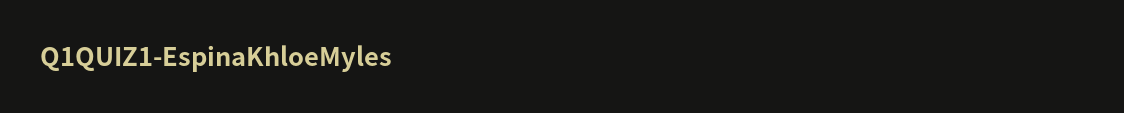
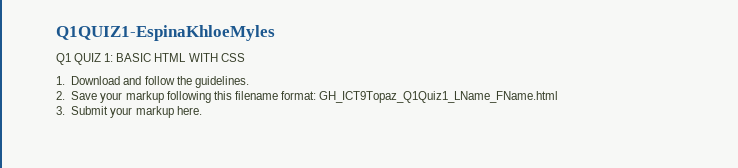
+ Q1 QUIZ 1: BASIC HTML WITH CSS
+ 1. Download and follow the guidelines.
+ 2. Save your markup following this filename format: GH_ICT9Topaz_Q1Quiz1_LName_FName.html
+ 3. Submit your markup here.

